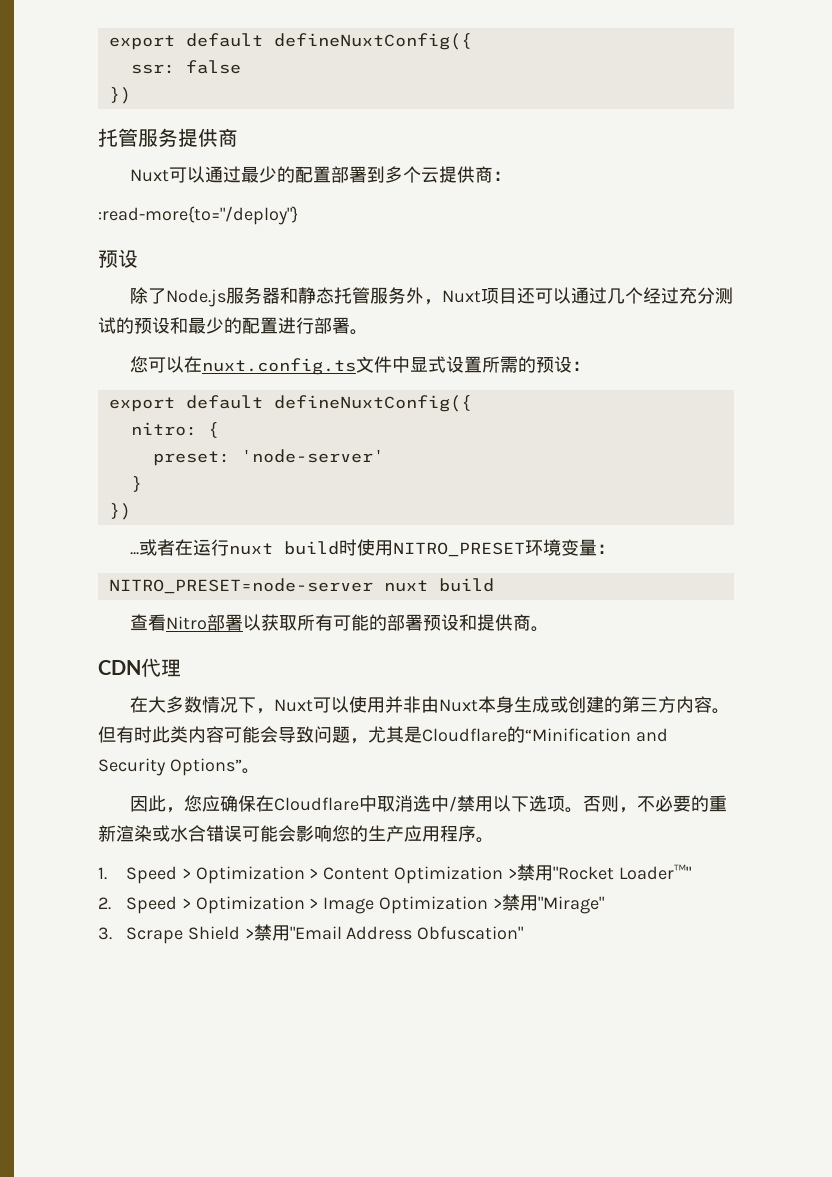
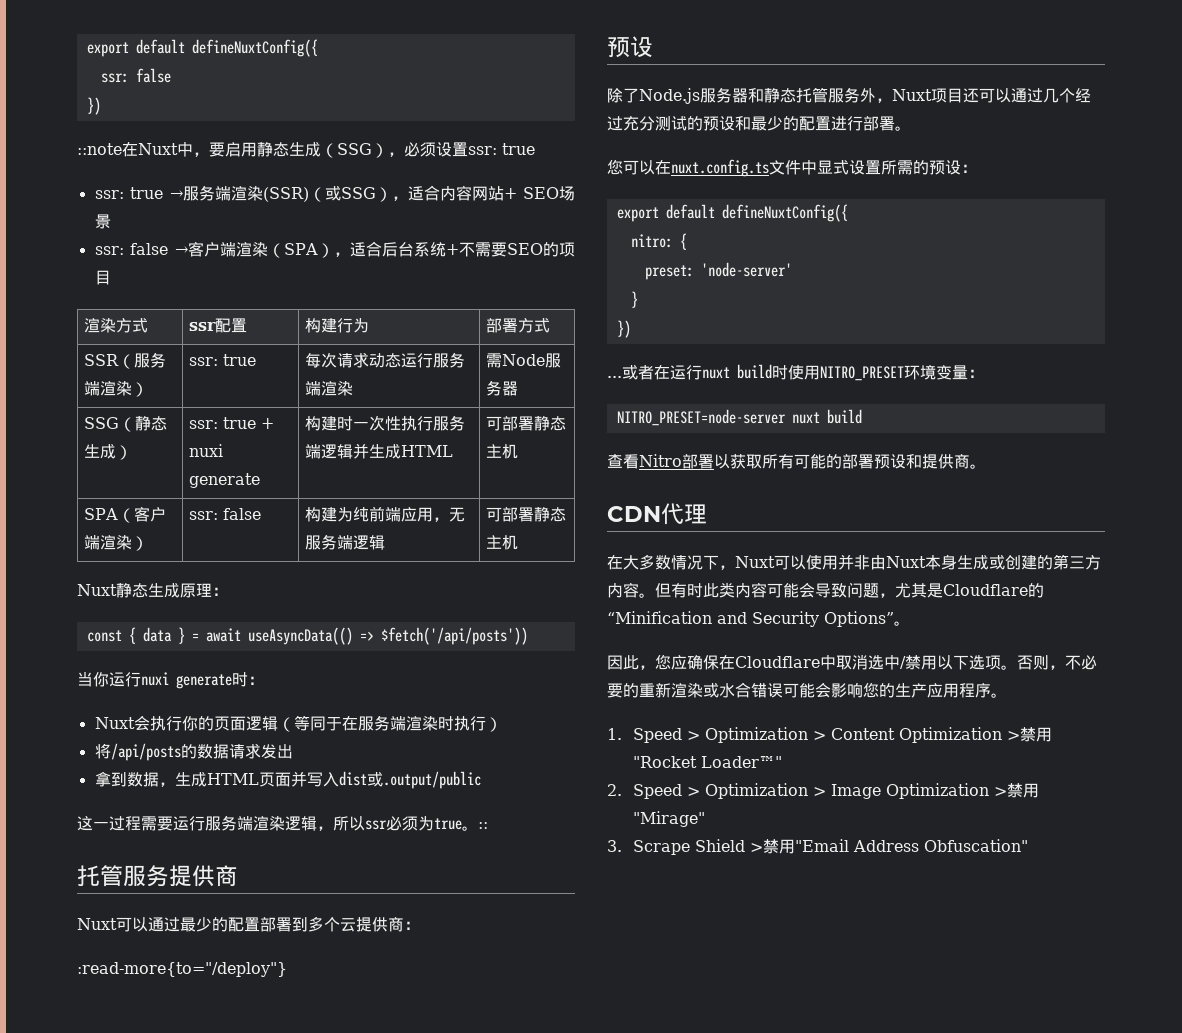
+ ::note在Nuxt中，要启用静态生成（SSG），必须设置ssr: true
+ ssr: true →服务端渲染(SSR)（或SSG），适合内容网站+ SEO场景
+ ssr: false →客户端渲染（SPA），适合后台系统+不需要SEO的项目
+ 渲染方式 | ssr配置 | 构建行为 | 部署方式
+ SSR（服务端渲染） | ssr: true | 每次请求动态运行服务端渲染 | 需Node服务器
+ SSG（静态生成） | ssr: true + nuxi generate | 构建时一次性执行服务端逻辑并生成HTML | 可部署静态主机
+ SPA（客户端渲染） | ssr: false | 构建为纯前端应用，无服务端逻辑 | 可部署静态主机
+ Nuxt静态生成原理：
+ const { data } = await useAsyncData(() => $fetch('/api/posts'))
+ 当你运行nuxi generate时：
+ Nuxt会执行你的页面逻辑（等同于在服务端渲染时执行）
+ 将/api/posts的数据请求发出
+ 拿到数据，生成HTML页面并写入dist或.output/public
+ 这一过程需要运行服务端渲染逻辑，所以ssr必须为true。::

